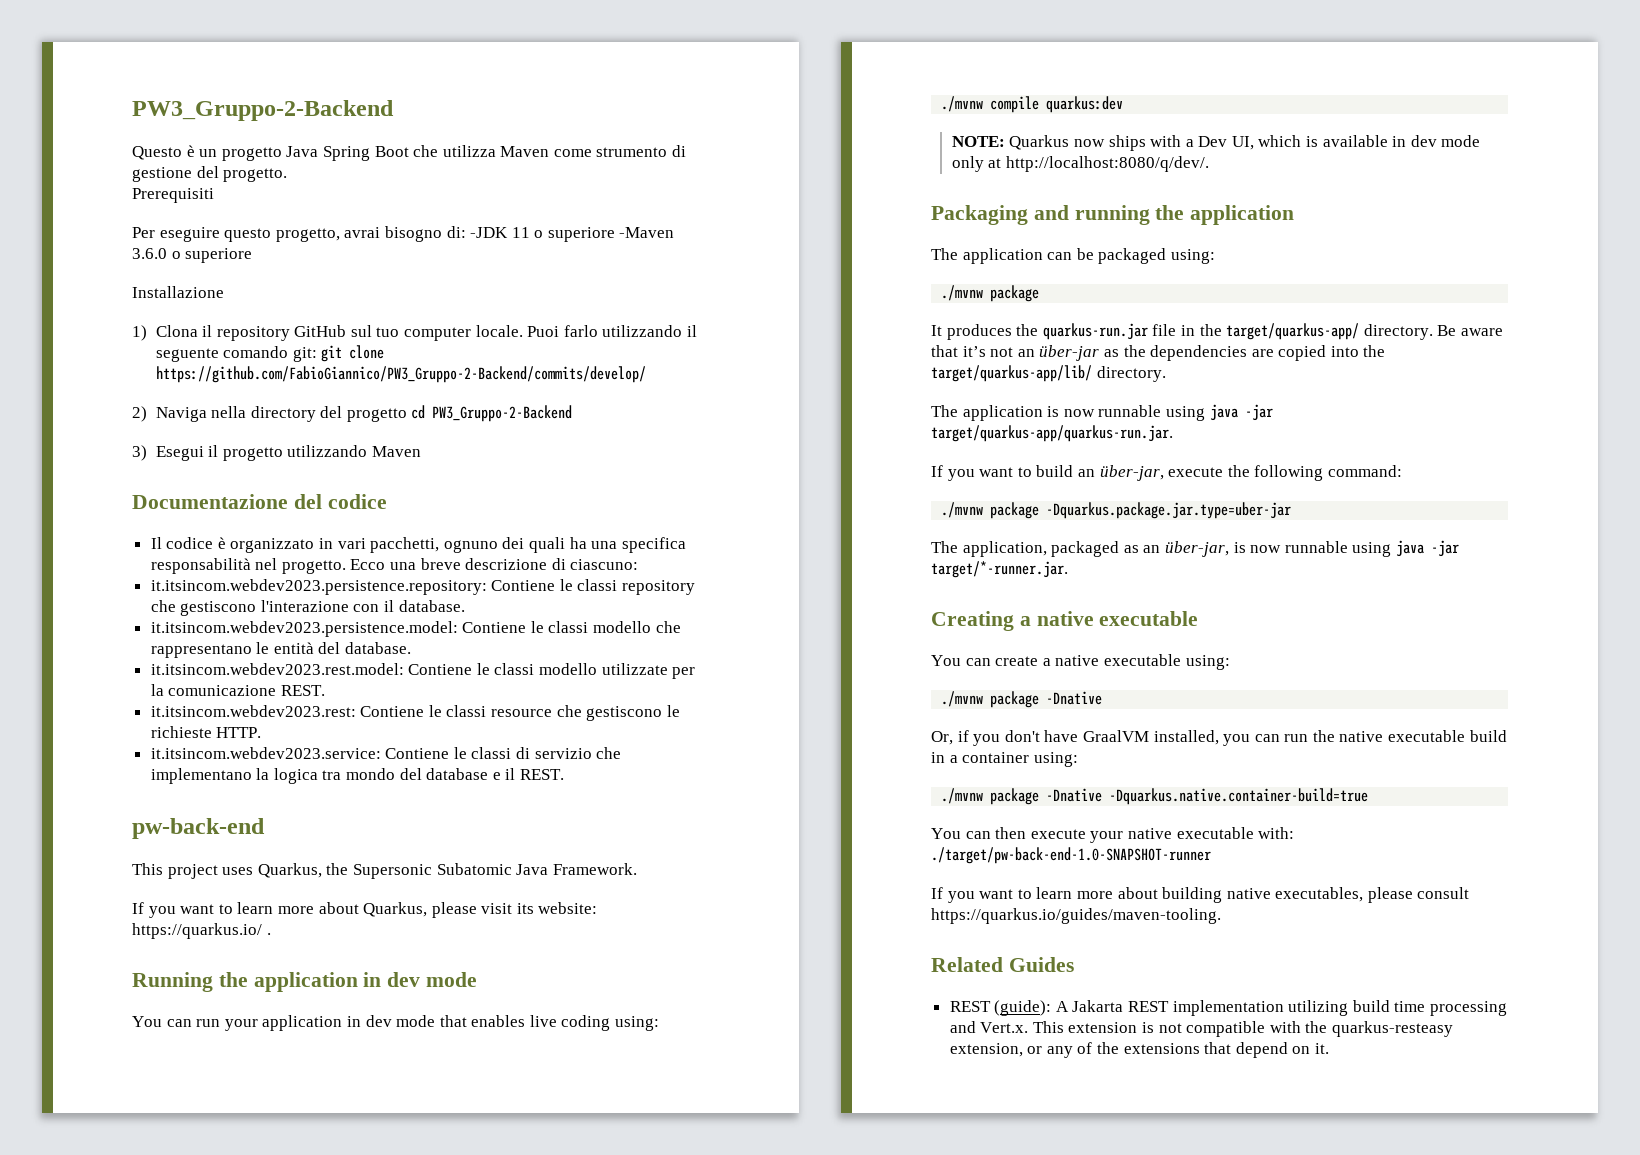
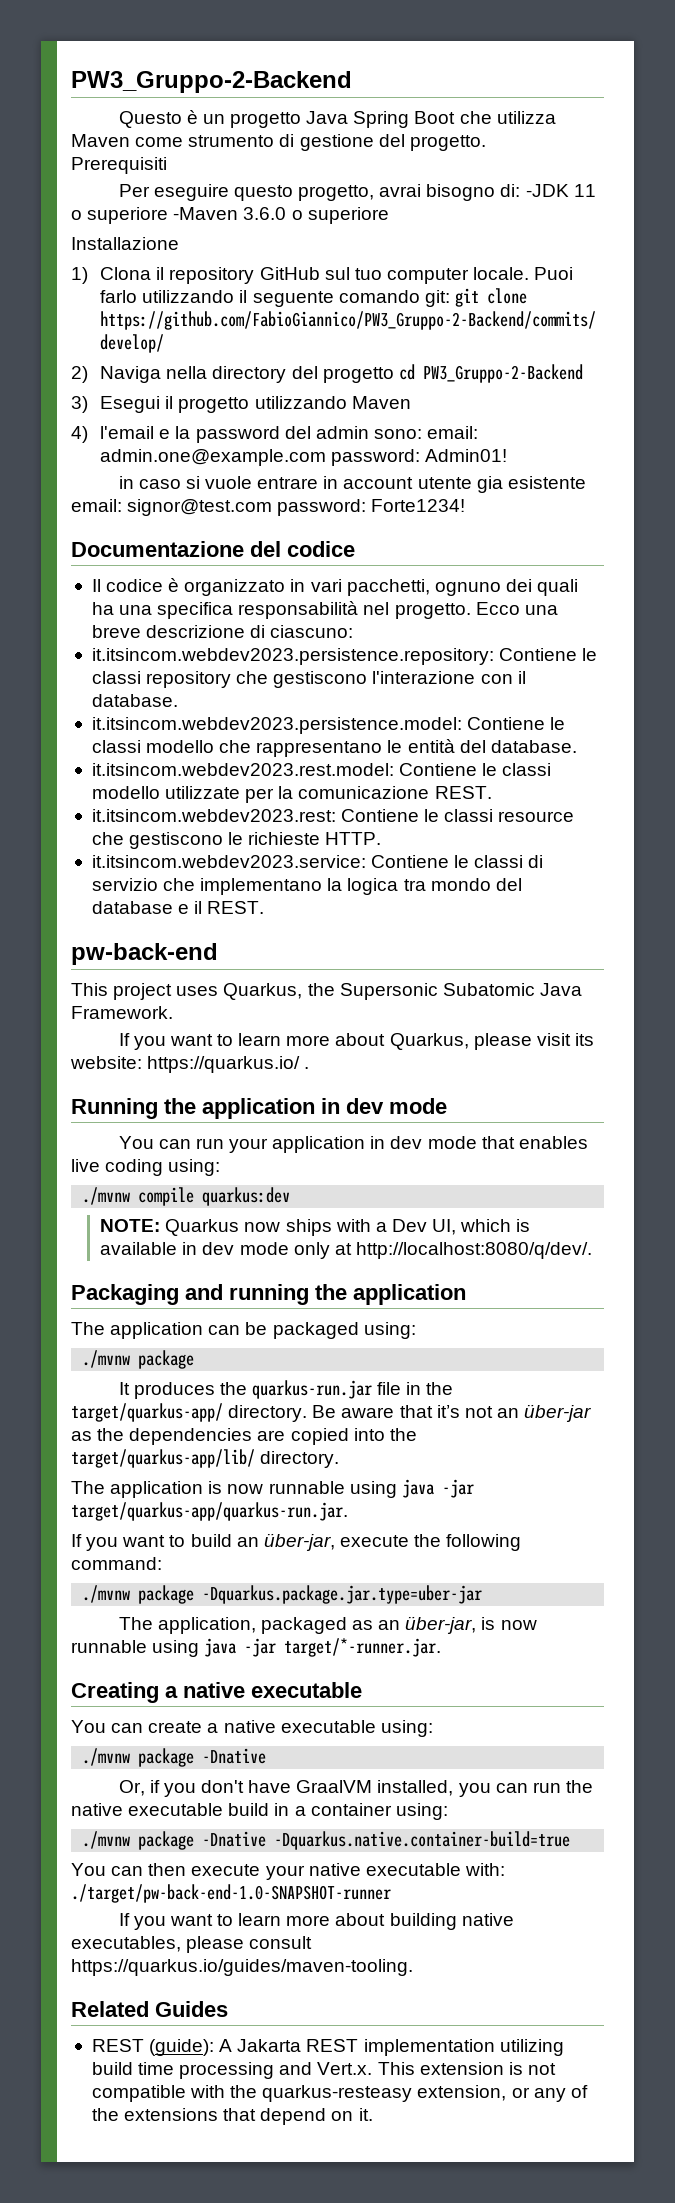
+ 4) l'email e la password del admin sono: email: admin.one@example.com password: Admin01!
+ in caso si vuole entrare in account utente gia esistente email: signor@test.com password: Forte1234!

